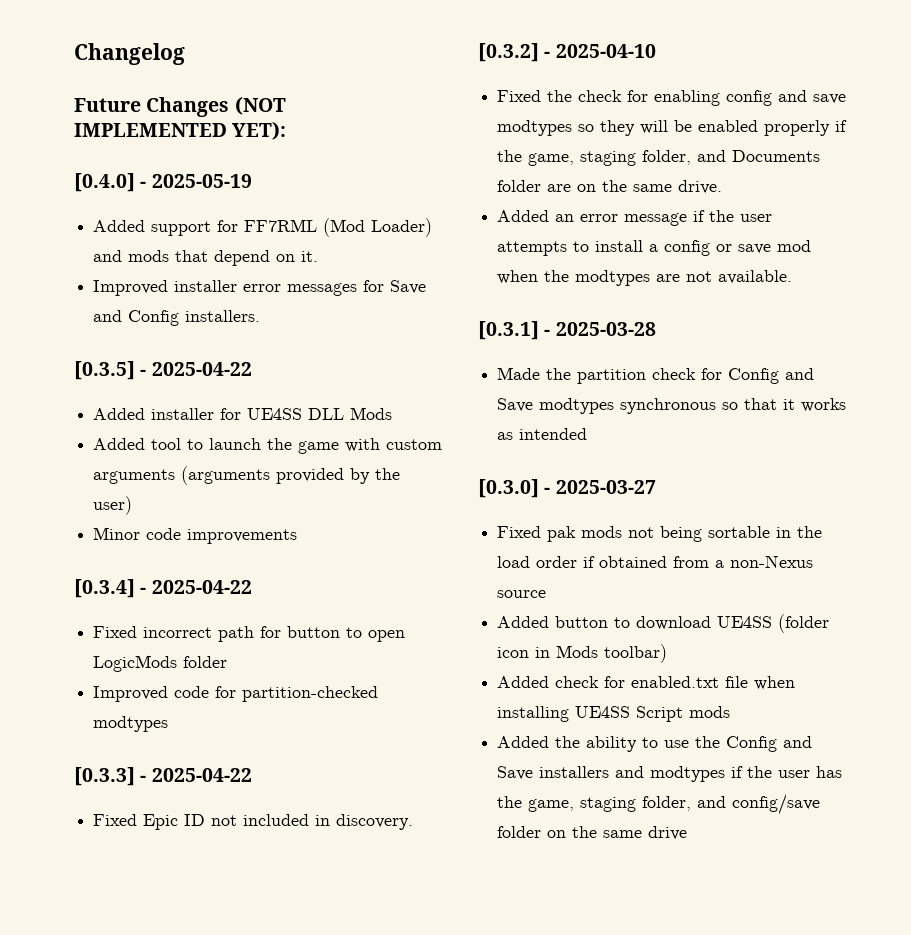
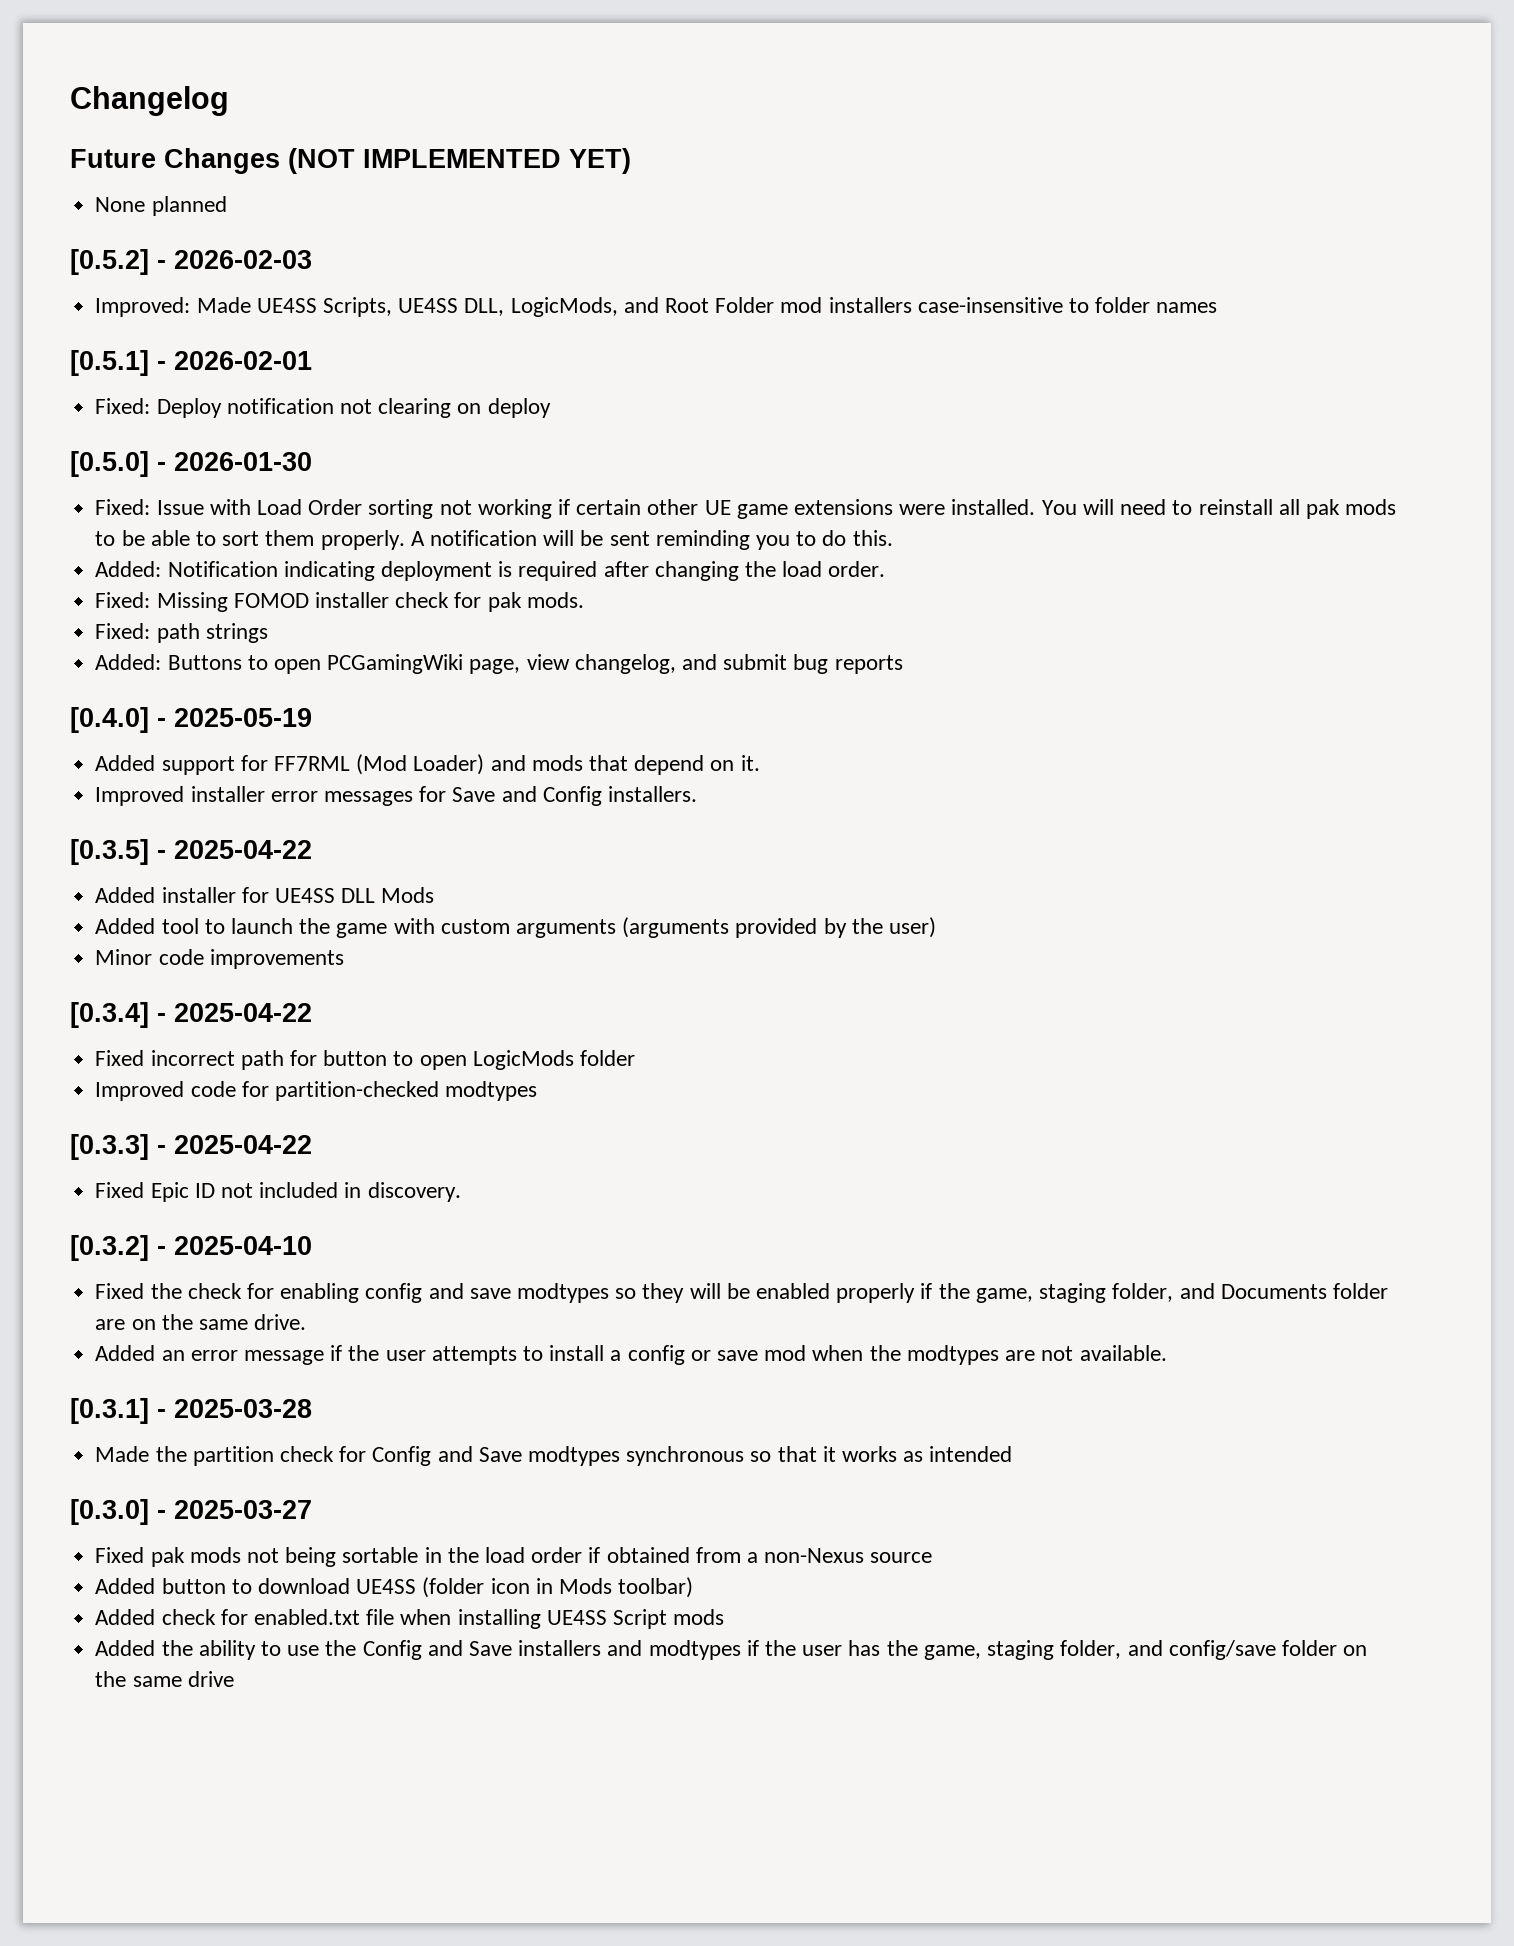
- Future Changes (NOT IMPLEMENTED YET):
+ Future Changes (NOT IMPLEMENTED YET)
+ None planned
+ [0.5.2] - 2026-02-03
+ Improved: Made UE4SS Scripts, UE4SS DLL, LogicMods, and Root Folder mod installers case-insensitive to folder names
+ [0.5.1] - 2026-02-01
+ Fixed: Deploy notification not clearing on deploy
+ [0.5.0] - 2026-01-30
+ Fixed: Issue with Load Order sorting not working if certain other UE game extensions were installed. You will need to reinstall all pak mods to be able to sort them properly. A notification will be sent reminding you to do this.
+ Added: Notification indicating deployment is required after changing the load order.
+ Fixed: Missing FOMOD installer check for pak mods.
+ Fixed: path strings
+ Added: Buttons to open PCGamingWiki page, view changelog, and submit bug reports

